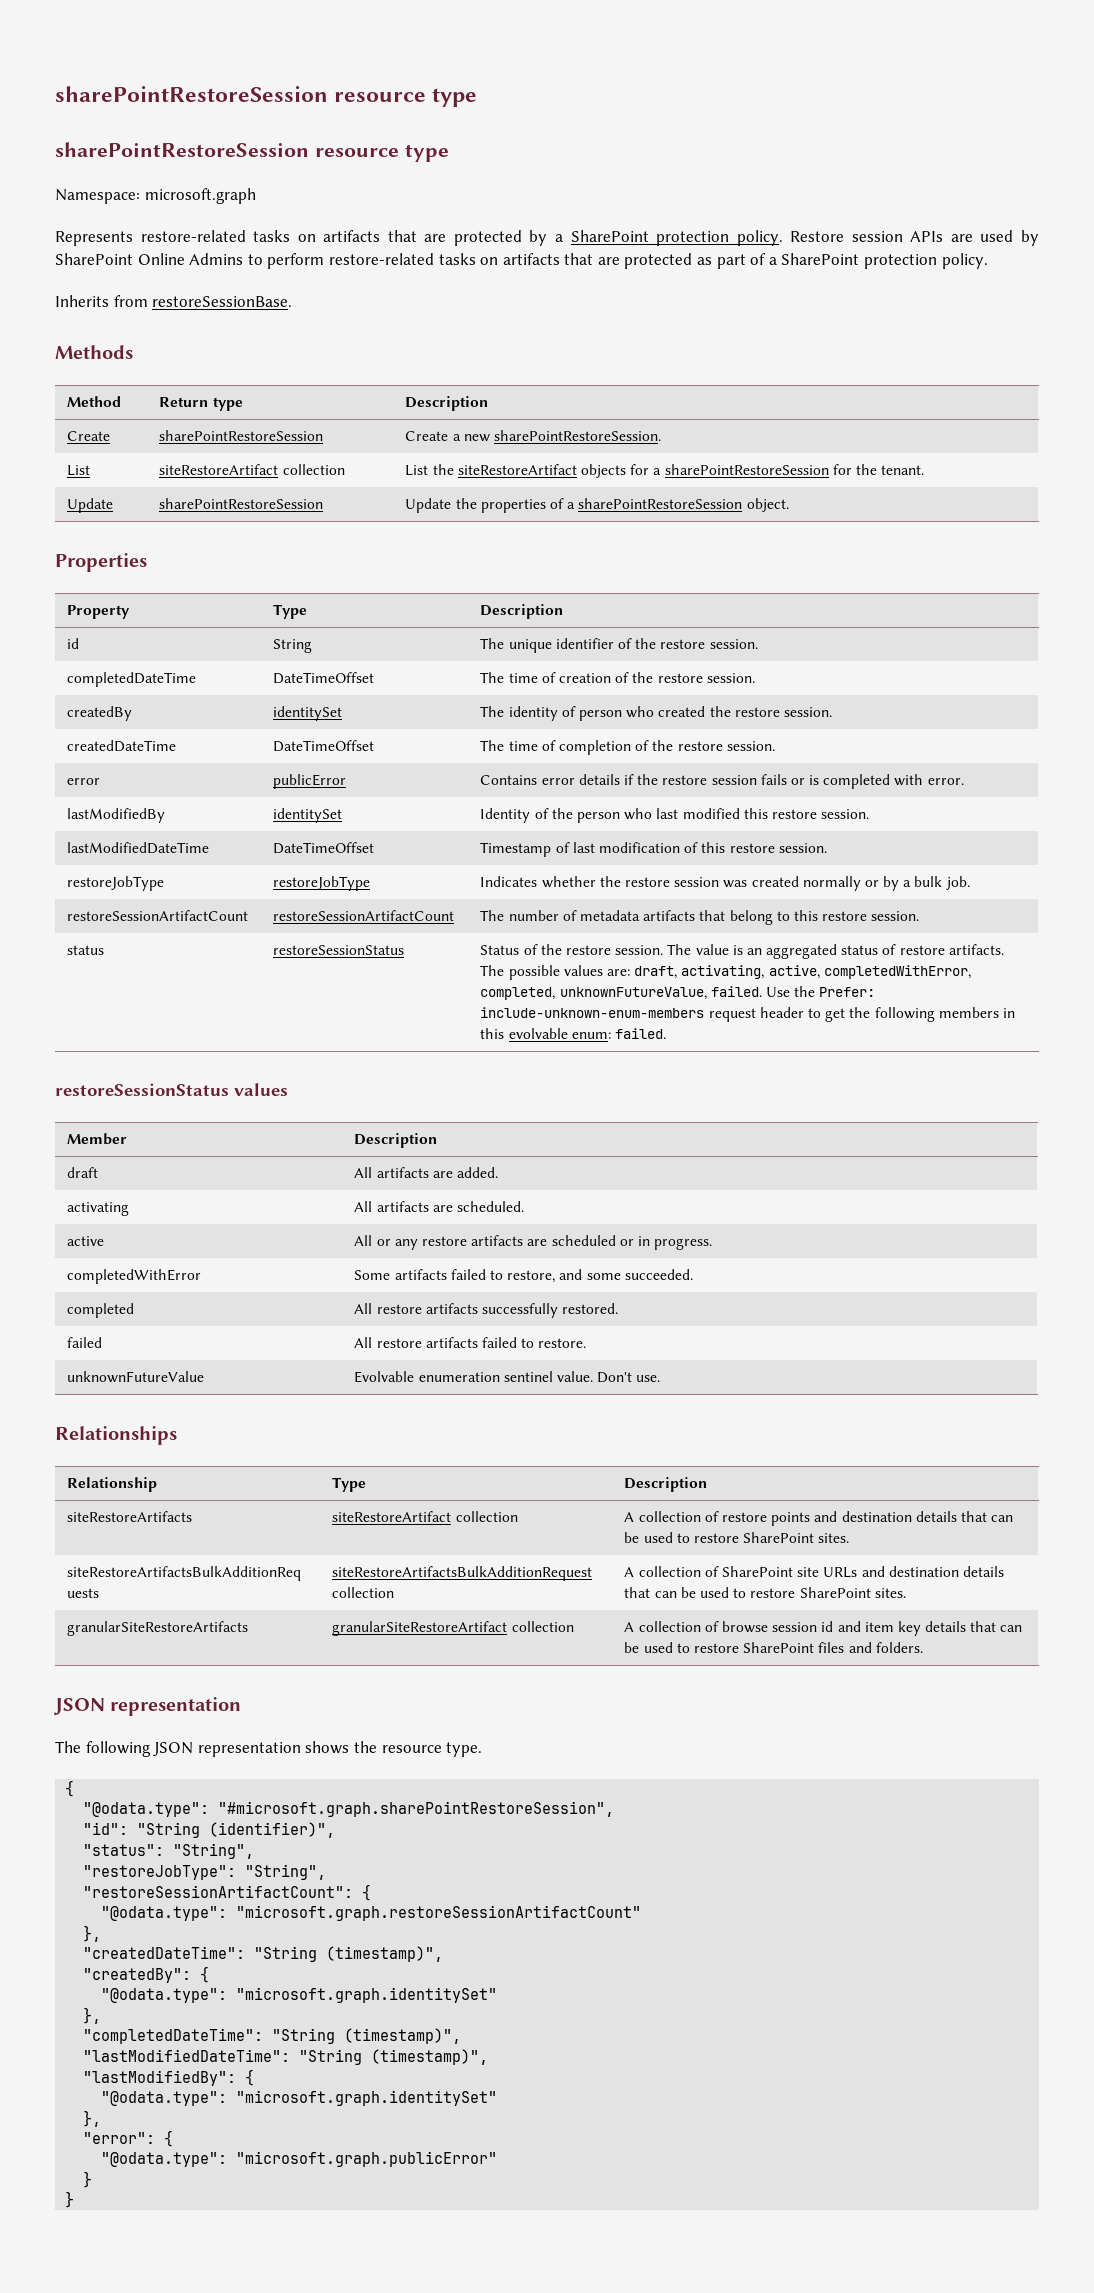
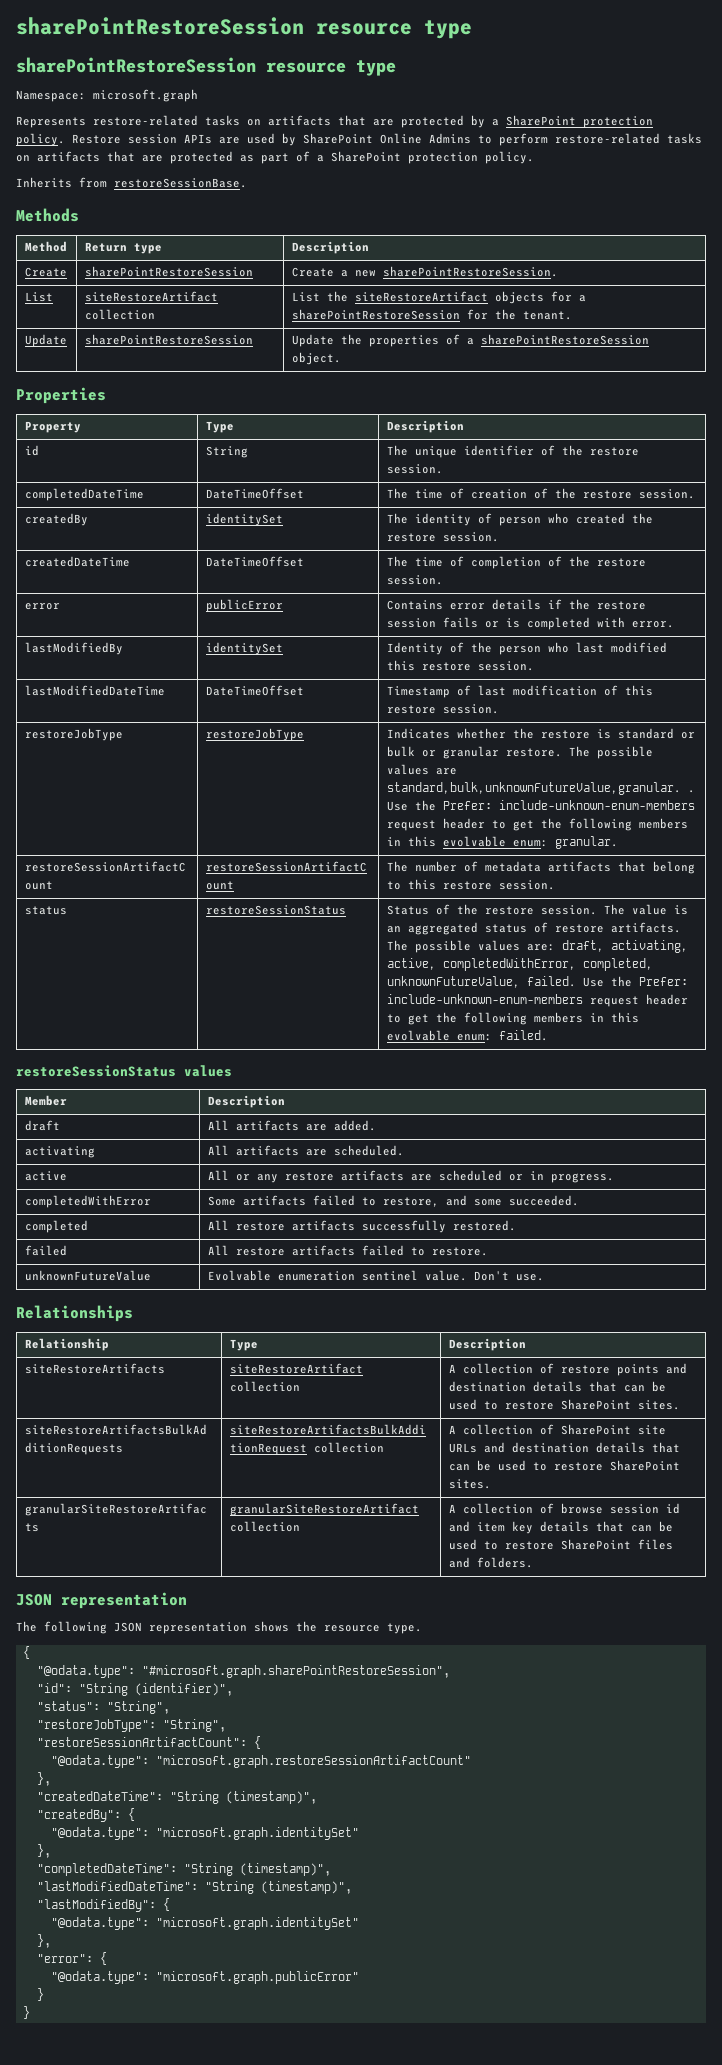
- restoreJobType | restoreJobType | Indicates whether the restore session was created normally or by a bulk job.
+ restoreJobType | restoreJobType | Indicates whether the restore is standard or bulk or granular restore. The possible values are standard,bulk,unknownFutureValue,granular. . Use the Prefer: include-unknown-enum-members request header to get the following members in this evolvable enum: granular.

